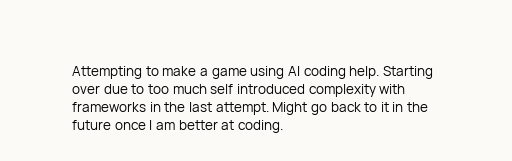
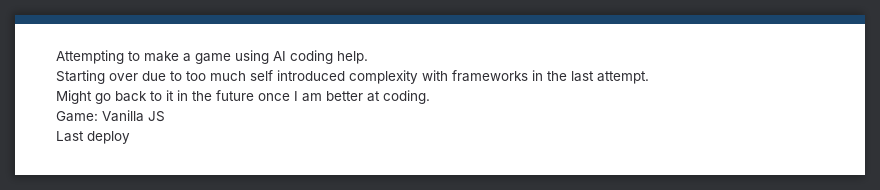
- Attempting to make a game using AI coding help. Starting over due to too much self introduced complexity with frameworks in the last attempt. Might go back to it in the future once I am better at coding.
+ Attempting to make a game using AI coding help.
+ Starting over due to too much self introduced complexity with frameworks in the last attempt.
+ Might go back to it in the future once I am better at coding.
+ Game: Vanilla JS
+ Last deploy

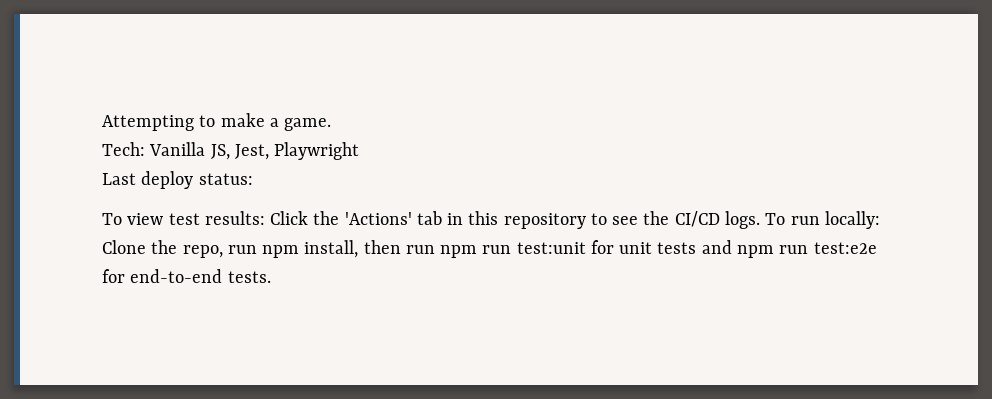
- Attempting to make a game using AI coding help.
- Starting over due to too much self introduced complexity with frameworks in the last attempt.
- Might go back to it in the future once I am better at coding.
- Game: Vanilla JS
- Last deploy
+ Attempting to make a game.
+ Tech: Vanilla JS, Jest, Playwright
+ Last deploy status:
+ To view test results: Click the 'Actions' tab in this repository to see the CI/CD logs. To run locally: Clone the repo, run npm install, then run npm run test:unit for unit tests and npm run test:e2e for end-to-end tests.

